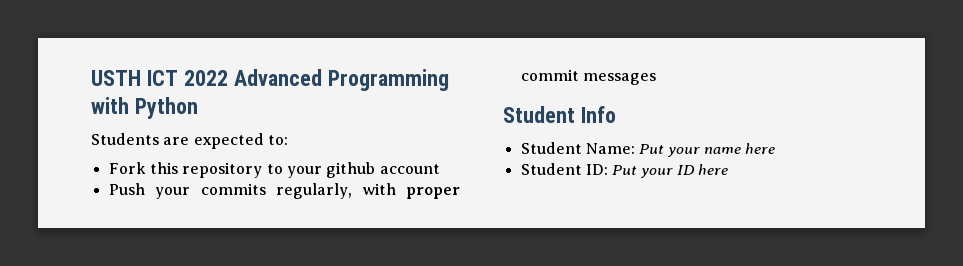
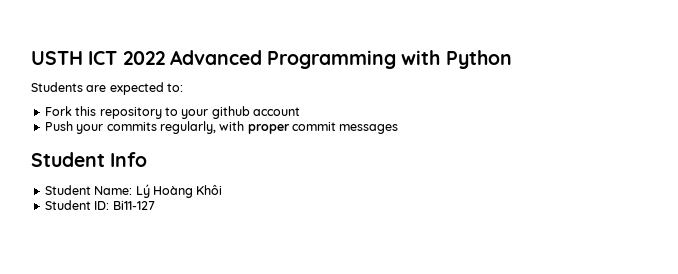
- Student Name: Put your name here
- Student ID: Put your ID here
+ Student Name: Lý Hoàng Khôi
+ Student ID: Bi11-127

